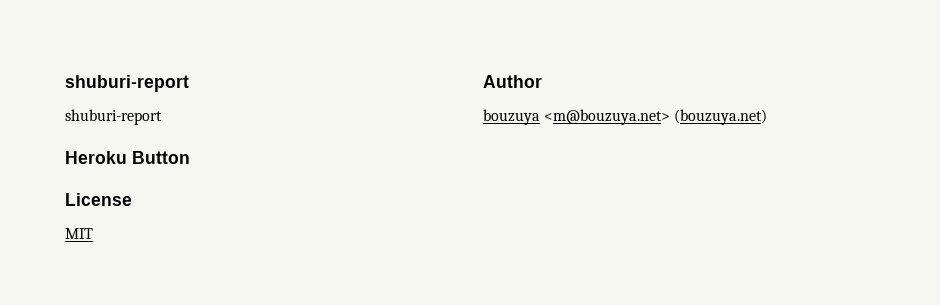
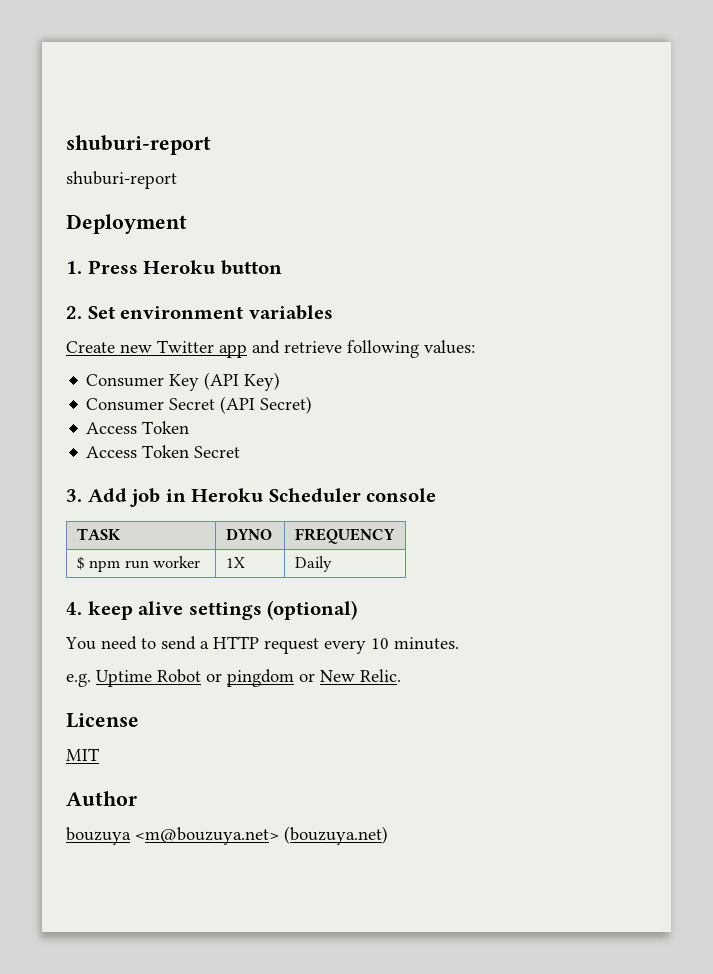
- Heroku Button
+ Deployment
+ 1. Press Heroku button
+ 2. Set environment variables
+ Create new Twitter app and retrieve following values:
+ Consumer Key (API Key)
+ Consumer Secret (API Secret)
+ Access Token
+ Access Token Secret
+ 3. Add job in Heroku Scheduler console
+ TASK | DYNO | FREQUENCY
+ $ npm run worker | 1X | Daily
+ 4. keep alive settings (optional)
+ You need to send a HTTP request every 10 minutes.
+ e.g. Uptime Robot or pingdom or New Relic.

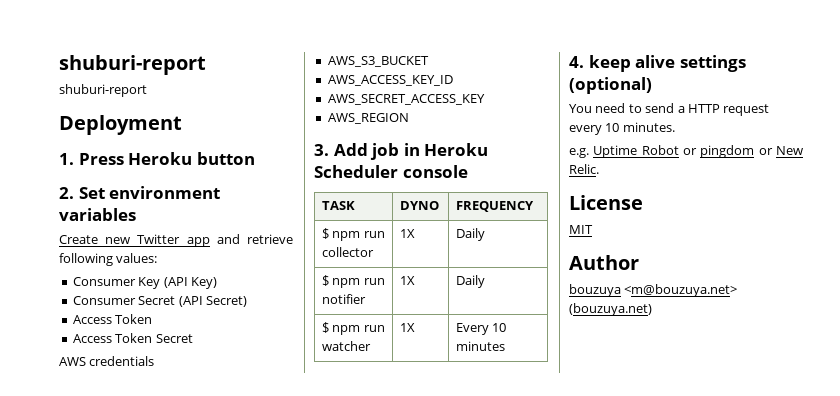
+ AWS credentials
+ AWS_S3_BUCKET
+ AWS_ACCESS_KEY_ID
+ AWS_SECRET_ACCESS_KEY
+ AWS_REGION
- $ npm run worker | 1X | Daily
+ $ npm run collector | 1X | Daily
+ $ npm run notifier | 1X | Daily
+ $ npm run watcher | 1X | Every 10 minutes

